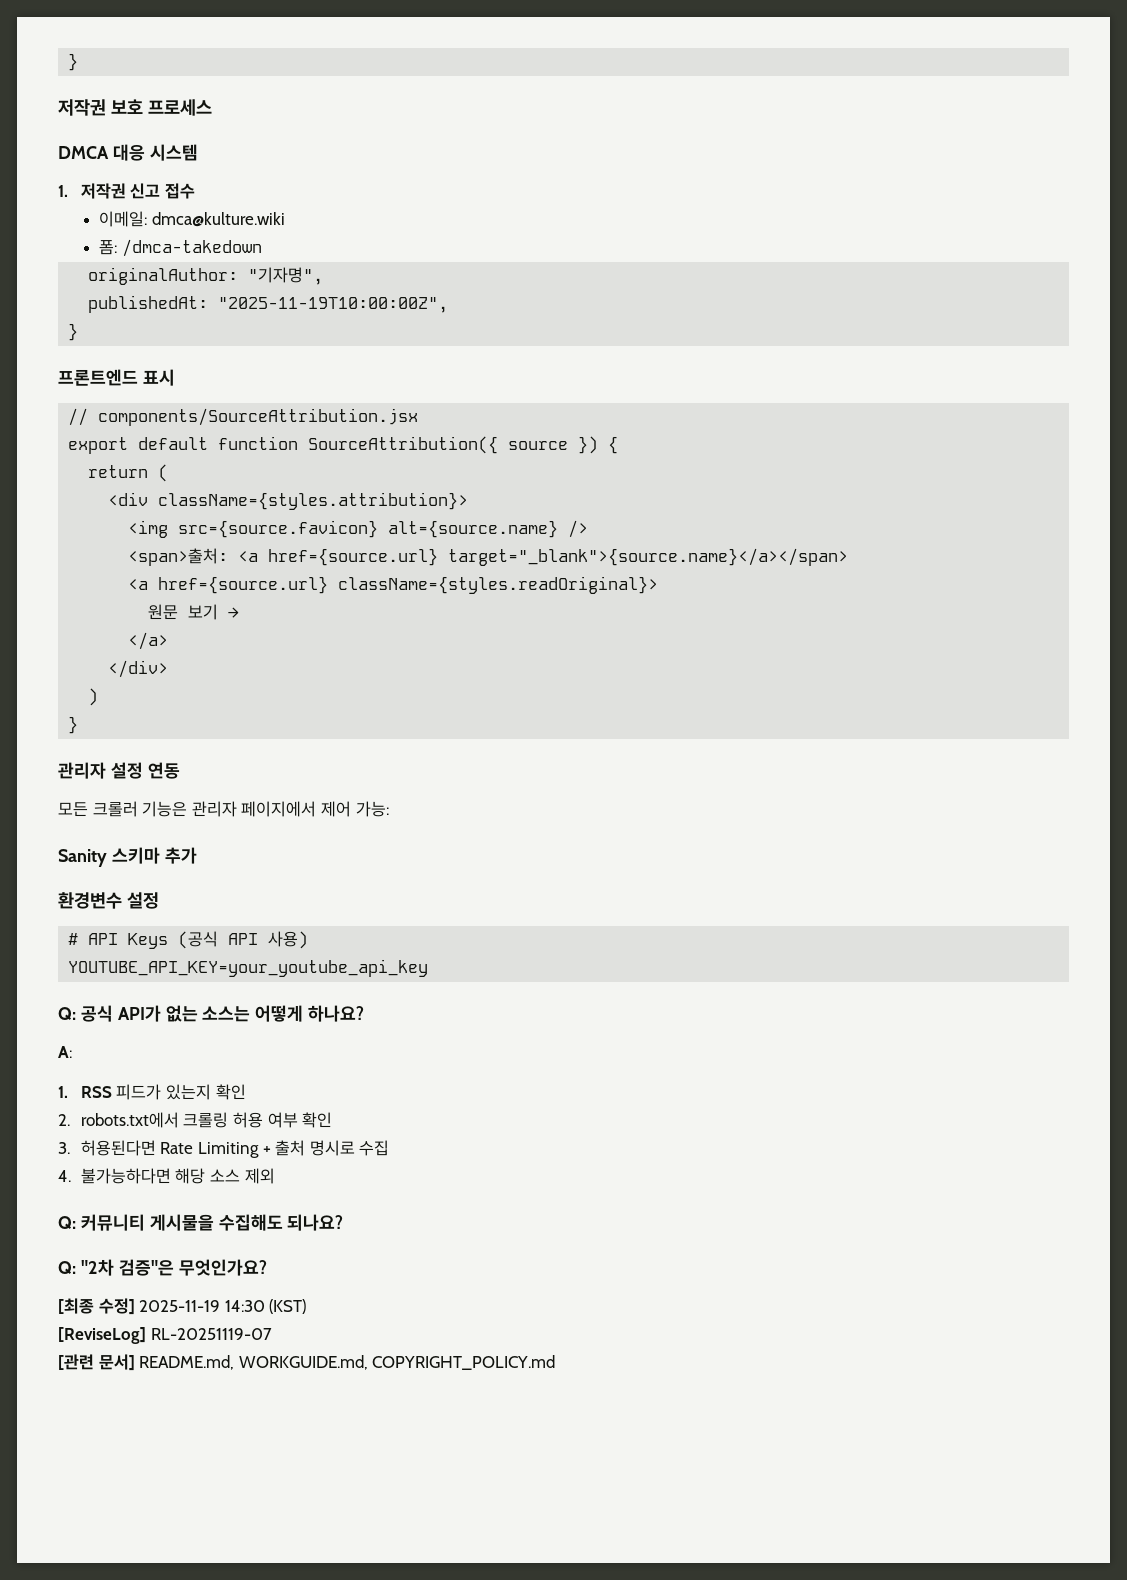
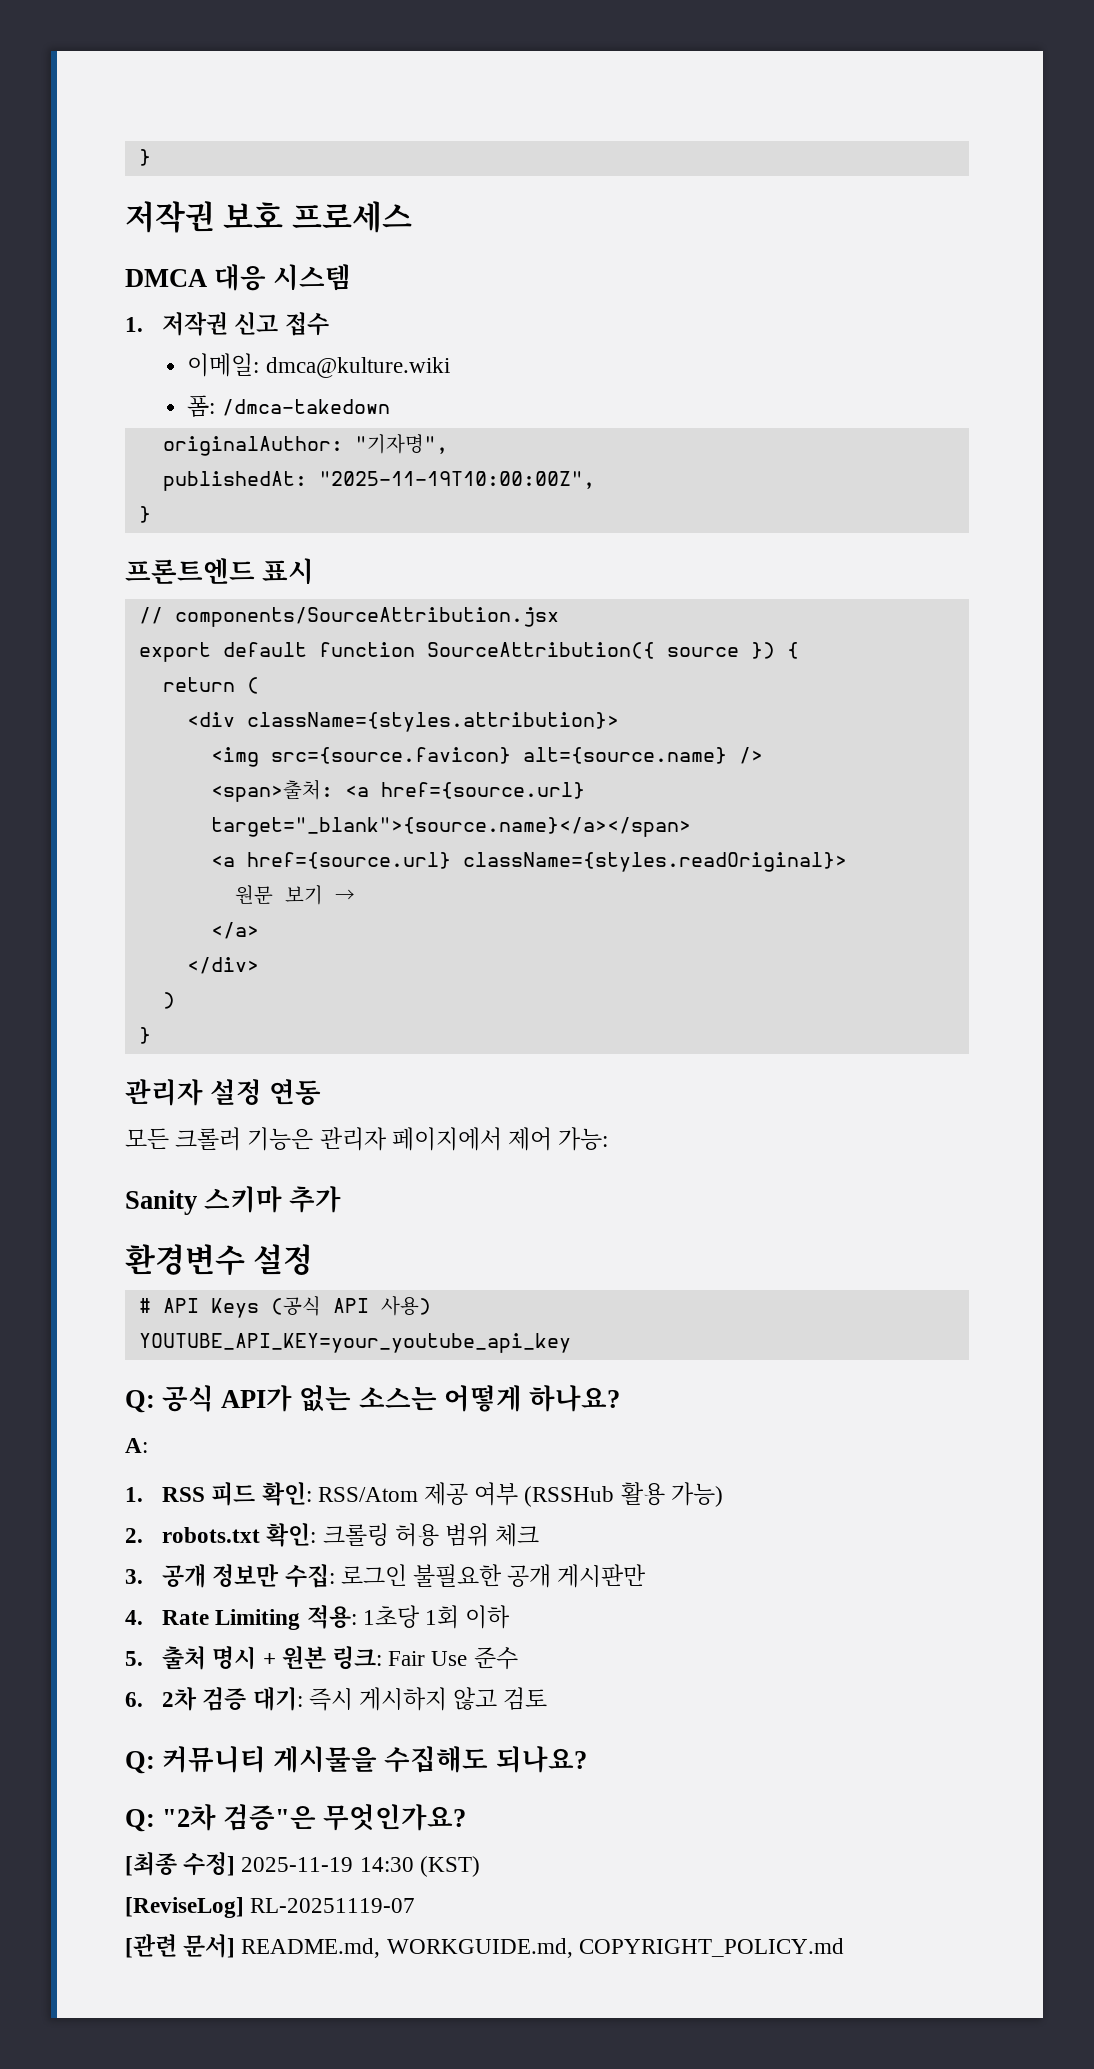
- 1. RSS 피드가 있는지 확인
- 2. robots.txt에서 크롤링 허용 여부 확인
- 3. 허용된다면 Rate Limiting + 출처 명시로 수집
- 4. 불가능하다면 해당 소스 제외
+ 1. RSS 피드 확인: RSS/Atom 제공 여부 (RSSHub 활용 가능)
+ 2. robots.txt 확인: 크롤링 허용 범위 체크
+ 3. 공개 정보만 수집: 로그인 불필요한 공개 게시판만
+ 4. Rate Limiting 적용: 1초당 1회 이하
+ 5. 출처 명시 + 원본 링크: Fair Use 준수
+ 6. 2차 검증 대기: 즉시 게시하지 않고 검토

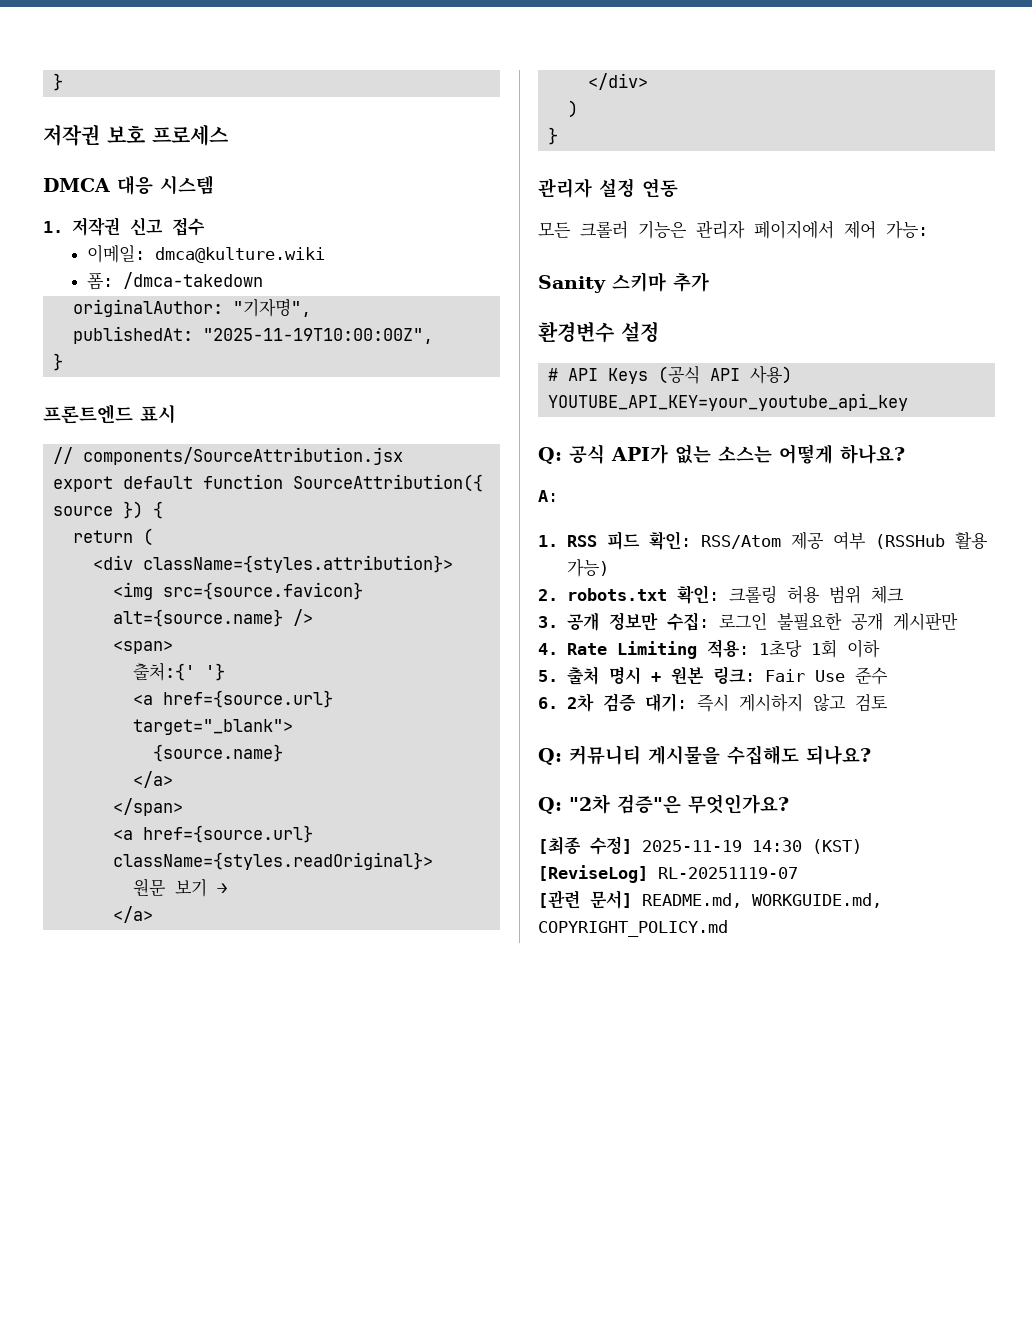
- <span>출처: <a href={source.url} target="_blank">{source.name}</a></span>
+ <span>
+ 출처:{' '}
+ <a href={source.url} target="_blank">
+ {source.name}
+ </a>
+ </span>

